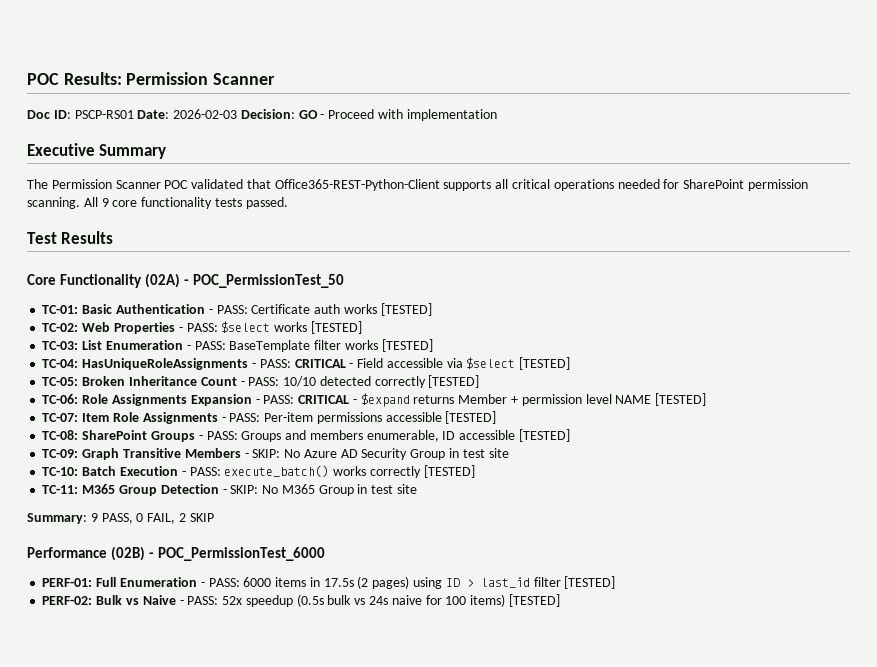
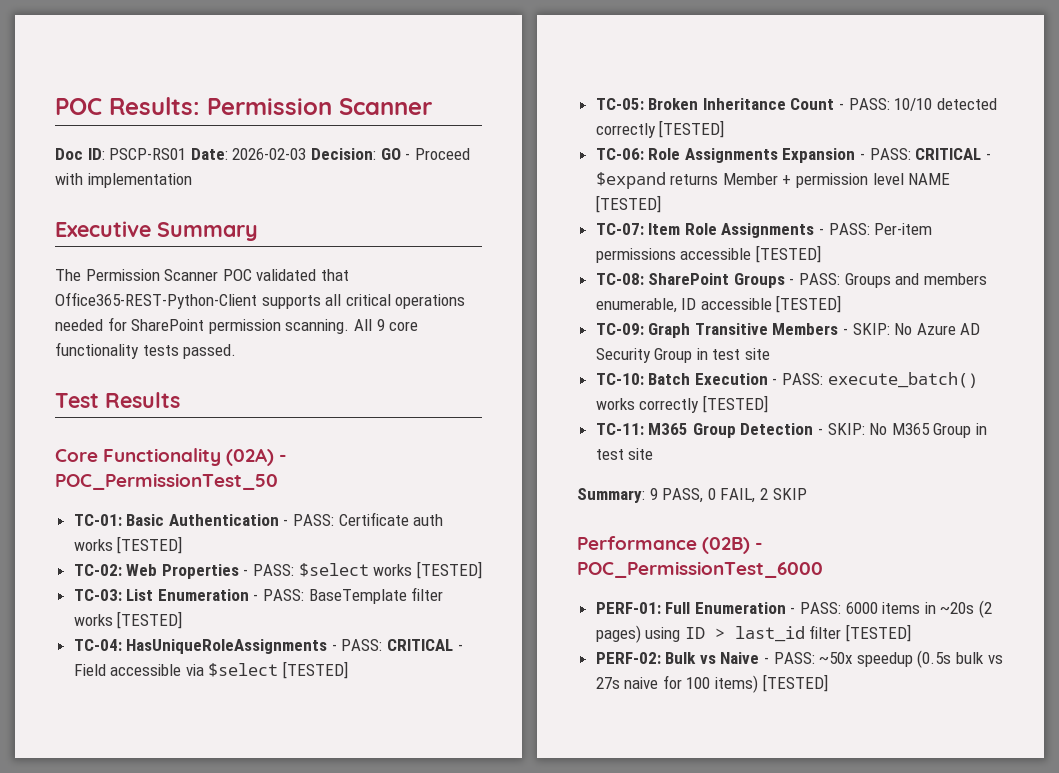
- PERF-01: Full Enumeration - PASS: 6000 items in 17.5s (2 pages) using ID > last_id filter [TESTED]
+ PERF-01: Full Enumeration - PASS: 6000 items in ~20s (2 pages) using ID > last_id filter [TESTED]
- PERF-02: Bulk vs Naive - PASS: 52x speedup (0.5s bulk vs 24s naive for 100 items) [TESTED]
+ PERF-02: Bulk vs Naive - PASS: ~50x speedup (0.5s bulk vs 27s naive for 100 items) [TESTED]

